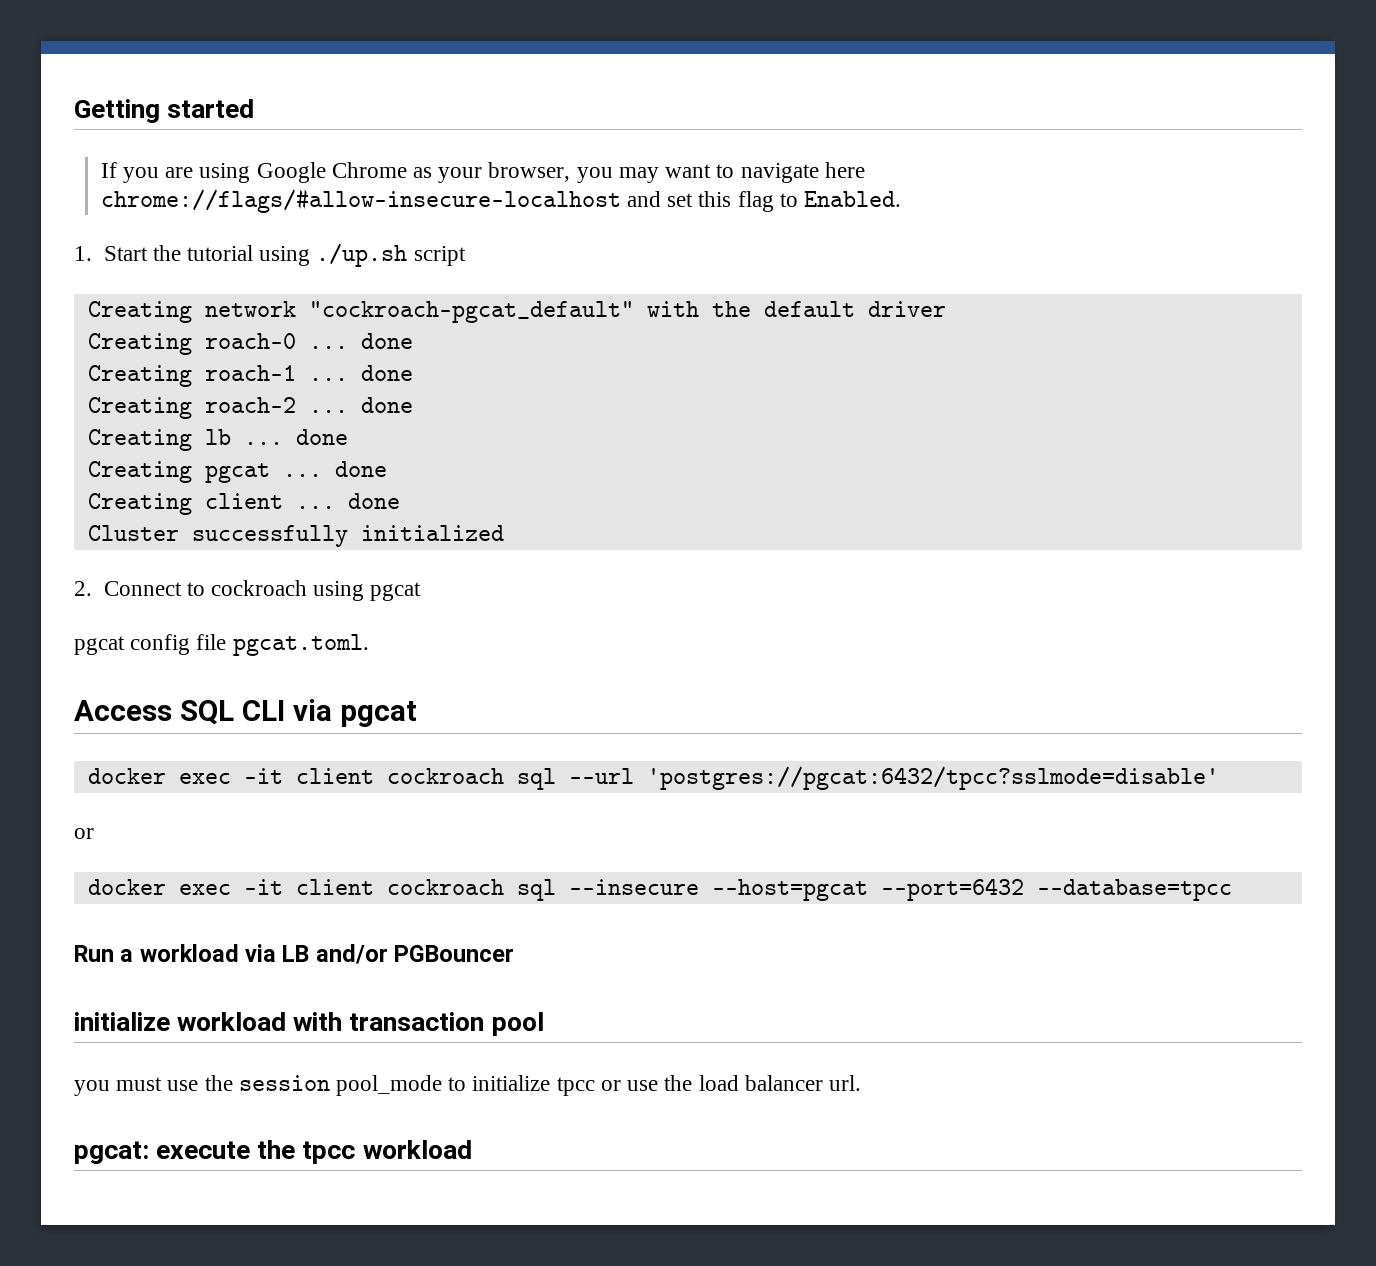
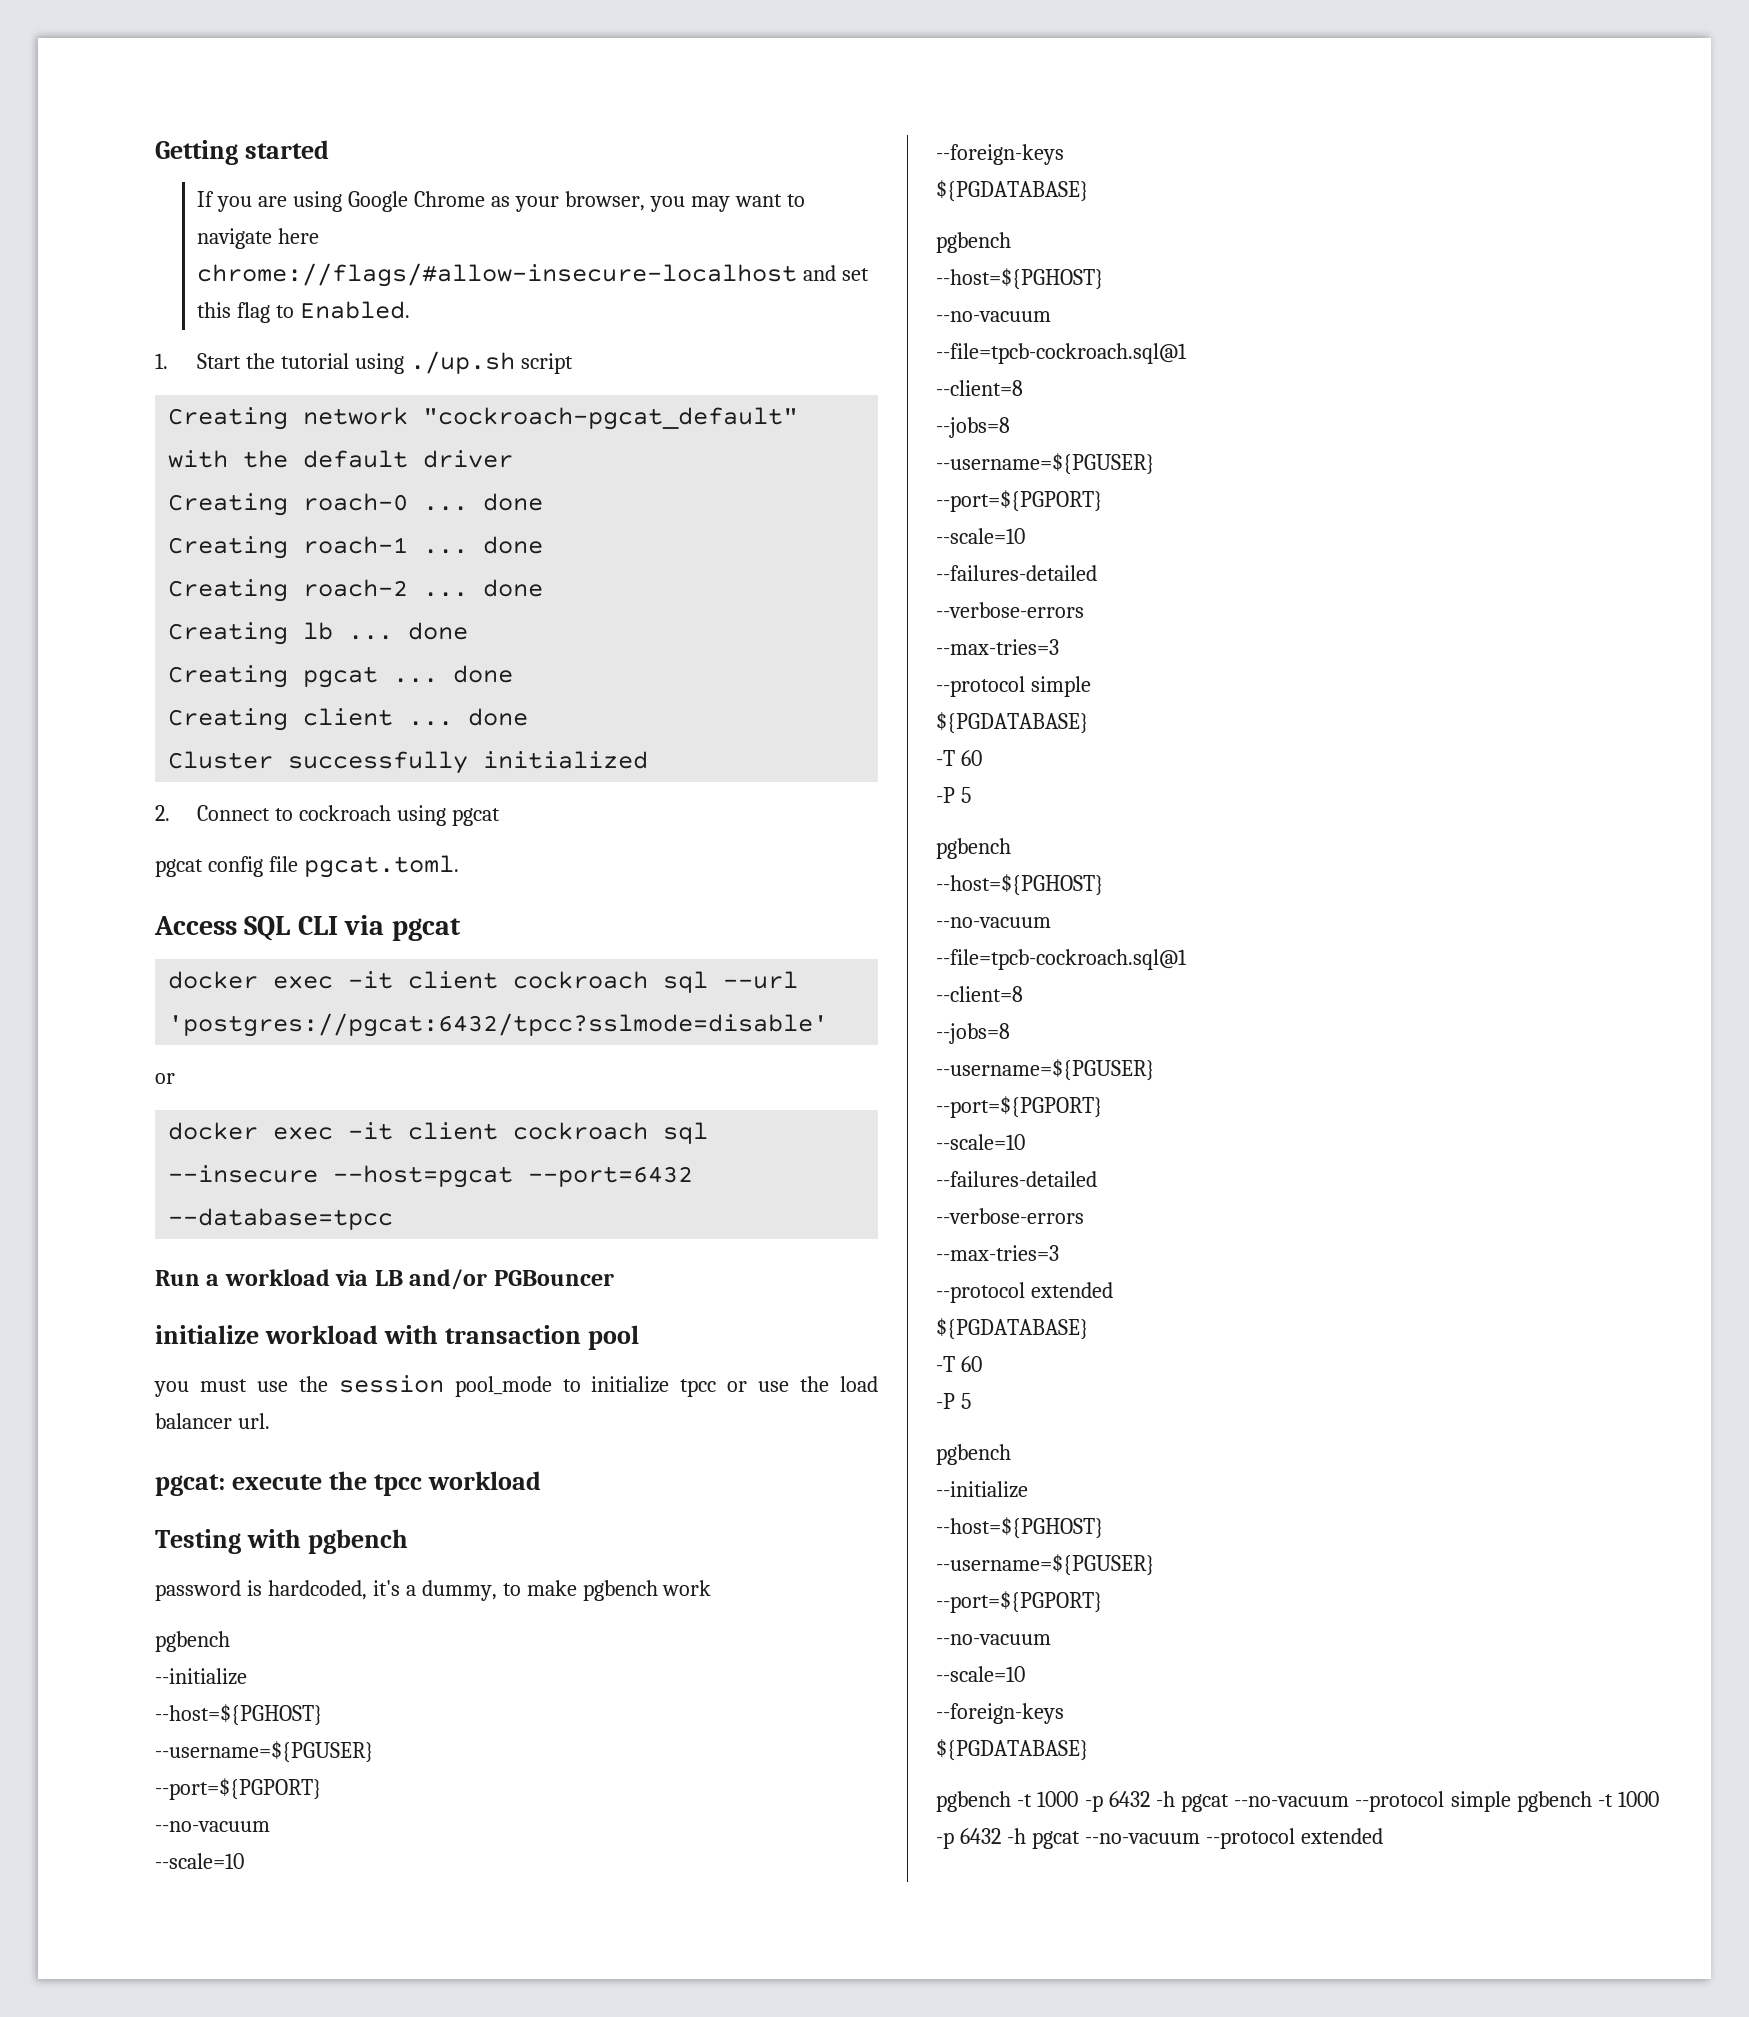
+ Testing with pgbench
+ password is hardcoded, it's a dummy, to make pgbench work
+ pgbench
+ --initialize
+ --host=${PGHOST}
+ --username=${PGUSER}
+ --port=${PGPORT}
+ --no-vacuum
+ --scale=10
+ --foreign-keys
+ ${PGDATABASE}
+ pgbench
+ --host=${PGHOST}
+ --no-vacuum
+ --file=tpcb-cockroach.sql@1
+ --client=8
+ --jobs=8
+ --username=${PGUSER}
+ --port=${PGPORT}
+ --scale=10
+ --failures-detailed
+ --verbose-errors
+ --max-tries=3
+ --protocol simple
+ ${PGDATABASE}
+ -T 60
+ -P 5
+ pgbench
+ --host=${PGHOST}
+ --no-vacuum
+ --file=tpcb-cockroach.sql@1
+ --client=8
+ --jobs=8
+ --username=${PGUSER}
+ --port=${PGPORT}
+ --scale=10
+ --failures-detailed
+ --verbose-errors
+ --max-tries=3
+ --protocol extended
+ ${PGDATABASE}
+ -T 60
+ -P 5
+ pgbench
+ --initialize
+ --host=${PGHOST}
+ --username=${PGUSER}
+ --port=${PGPORT}
+ --no-vacuum
+ --scale=10
+ --foreign-keys
+ ${PGDATABASE}
+ pgbench -t 1000 -p 6432 -h pgcat --no-vacuum --protocol simple pgbench -t 1000 -p 6432 -h pgcat --no-vacuum --protocol extended

